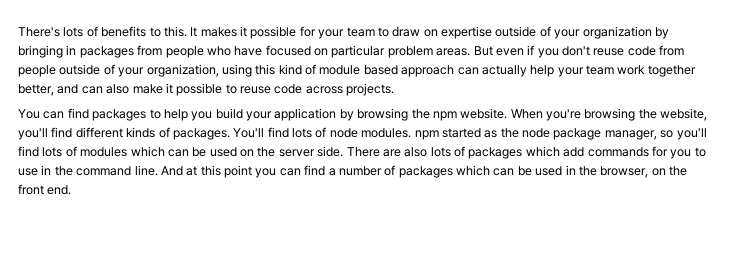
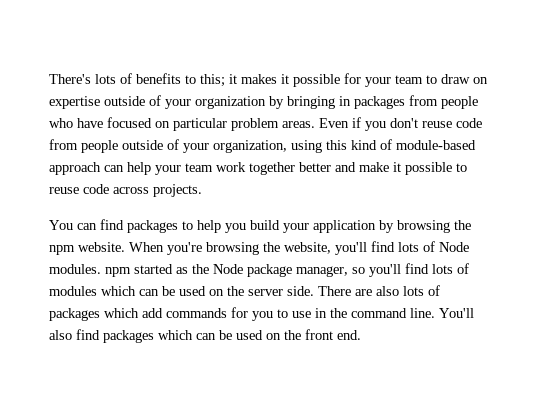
- There's lots of benefits to this. It makes it possible for your team to draw on expertise outside of your organization by bringing in packages from people who have focused on particular problem areas.
+ There's lots of benefits to this; it makes it possible for your team to draw on expertise outside of your organization by bringing in packages from people who have focused on particular problem areas.
- But even if you don't reuse code from people outside of your organization, using this kind of module based approach can actually help your team work together better, and can also make it possible to reuse code across projects.
+ Even if you don't reuse code from people outside of your organization, using this kind of module-based approach can help your team work together better and make it possible to reuse code across projects.
- When you're browsing the website, you'll find different kinds of packages. You'll find lots of node modules. npm started as the node package manager, so you'll find lots of modules which can be used on the server side.
+ When you're browsing the website, you'll find lots of Node modules. npm started as the Node package manager, so you'll find lots of modules which can be used on the server side.
- And at this point you can find a number of packages which can be used in the browser, on the front end.
+ You'll also find packages which can be used on the front end.

